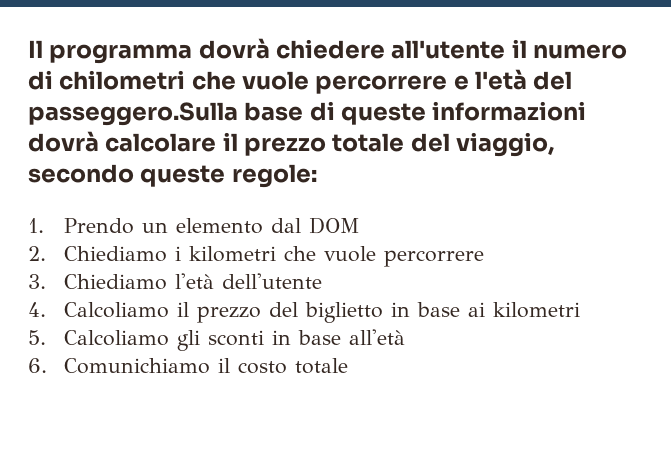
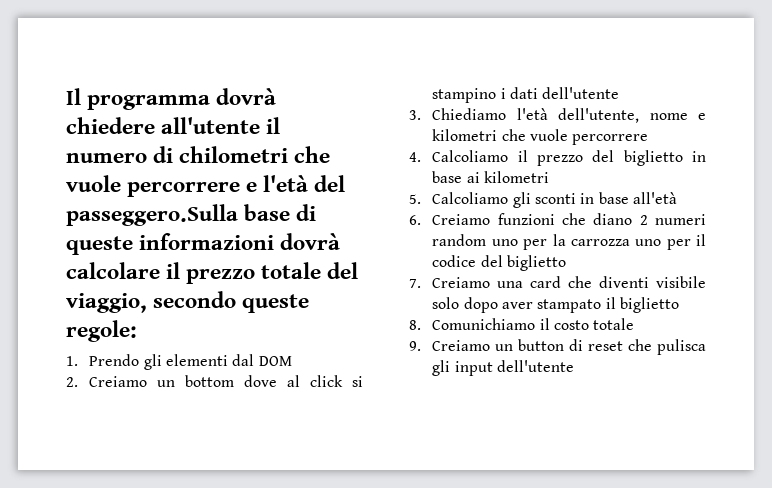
- 1. Prendo un elemento dal DOM
+ 1. Prendo gli elementi dal DOM
- 2. Chiediamo i kilometri che vuole percorrere
+ 2. Creiamo un bottom dove al click si stampino i dati dell'utente
+ 3. Chiediamo l'età dell'utente, nome e kilometri che vuole percorrere
- 3. Chiediamo l'età dell'utente
- 6. Comunichiamo il costo totale
+ 6. Creiamo funzioni che diano 2 numeri random uno per la carrozza uno per il codice del biglietto
+ 7. Creiamo una card che diventi visibile solo dopo aver stampato il biglietto
+ 8. Comunichiamo il costo totale
+ 9. Creiamo un button di reset che pulisca gli input dell'utente

